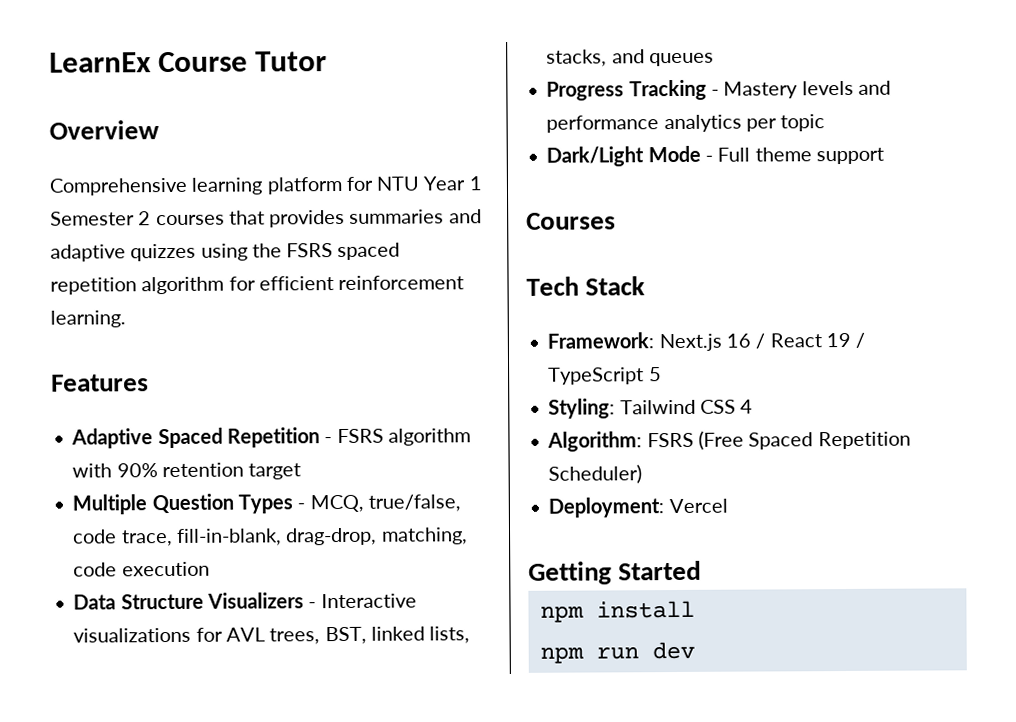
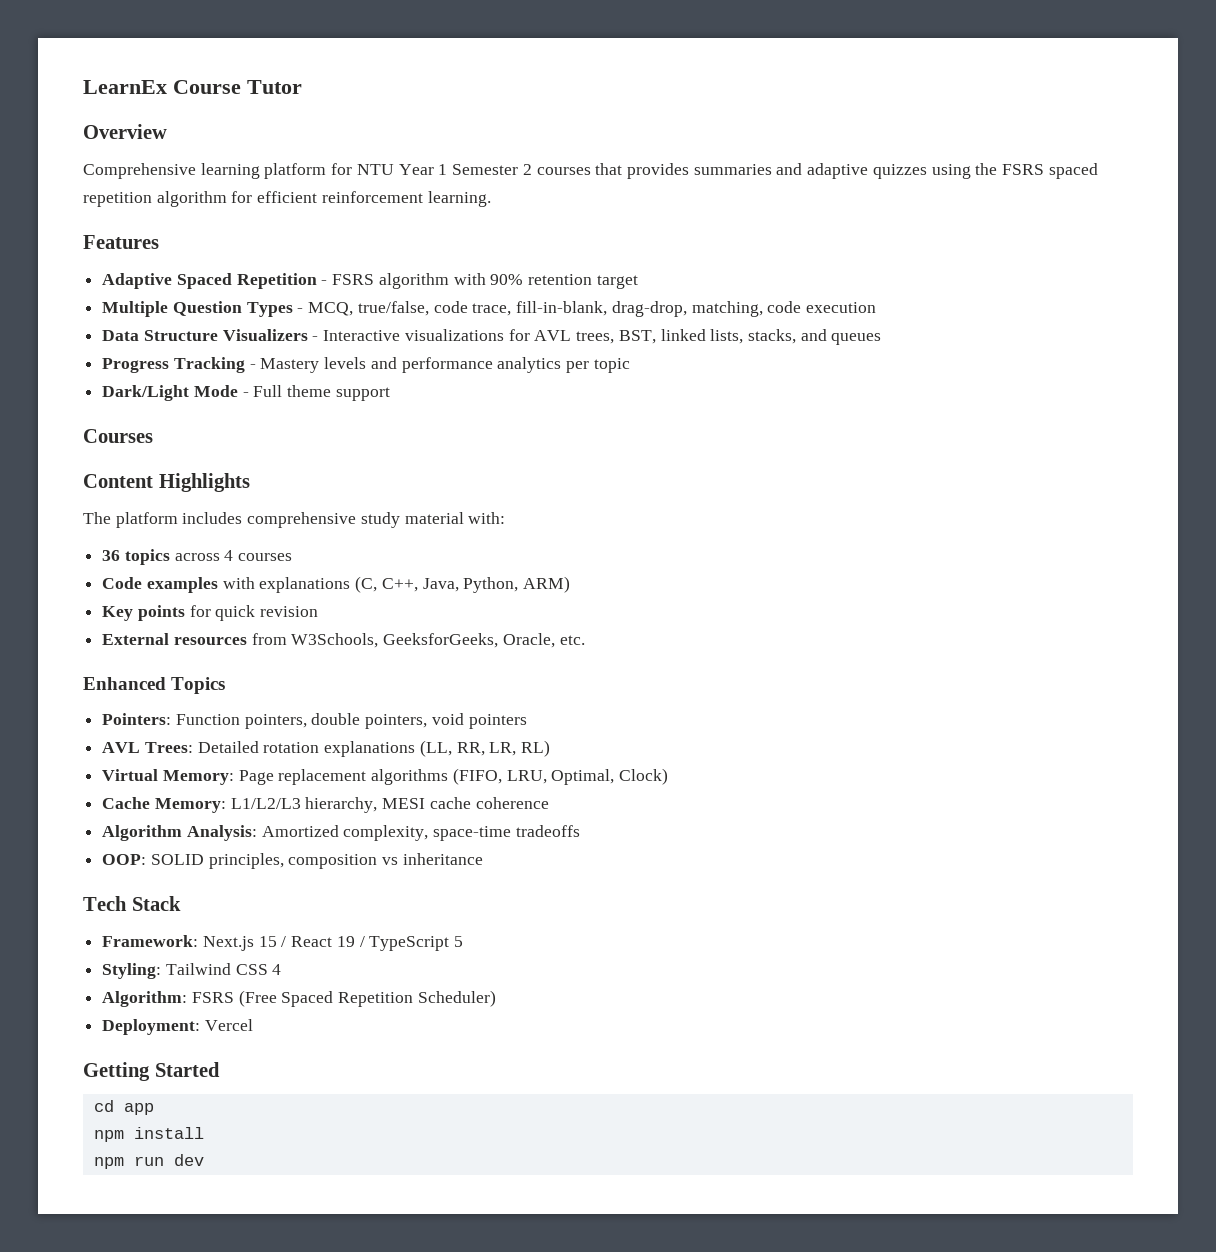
+ Content Highlights
+ The platform includes comprehensive study material with:
+ 36 topics across 4 courses
+ Code examples with explanations (C, C++, Java, Python, ARM)
+ Key points for quick revision
+ External resources from W3Schools, GeeksforGeeks, Oracle, etc.
+ Enhanced Topics
+ Pointers: Function pointers, double pointers, void pointers
+ AVL Trees: Detailed rotation explanations (LL, RR, LR, RL)
+ Virtual Memory: Page replacement algorithms (FIFO, LRU, Optimal, Clock)
+ Cache Memory: L1/L2/L3 hierarchy, MESI cache coherence
+ Algorithm Analysis: Amortized complexity, space-time tradeoffs
+ OOP: SOLID principles, composition vs inheritance
- Framework: Next.js 16 / React 19 / TypeScript 5
+ Framework: Next.js 15 / React 19 / TypeScript 5
+ cd app

